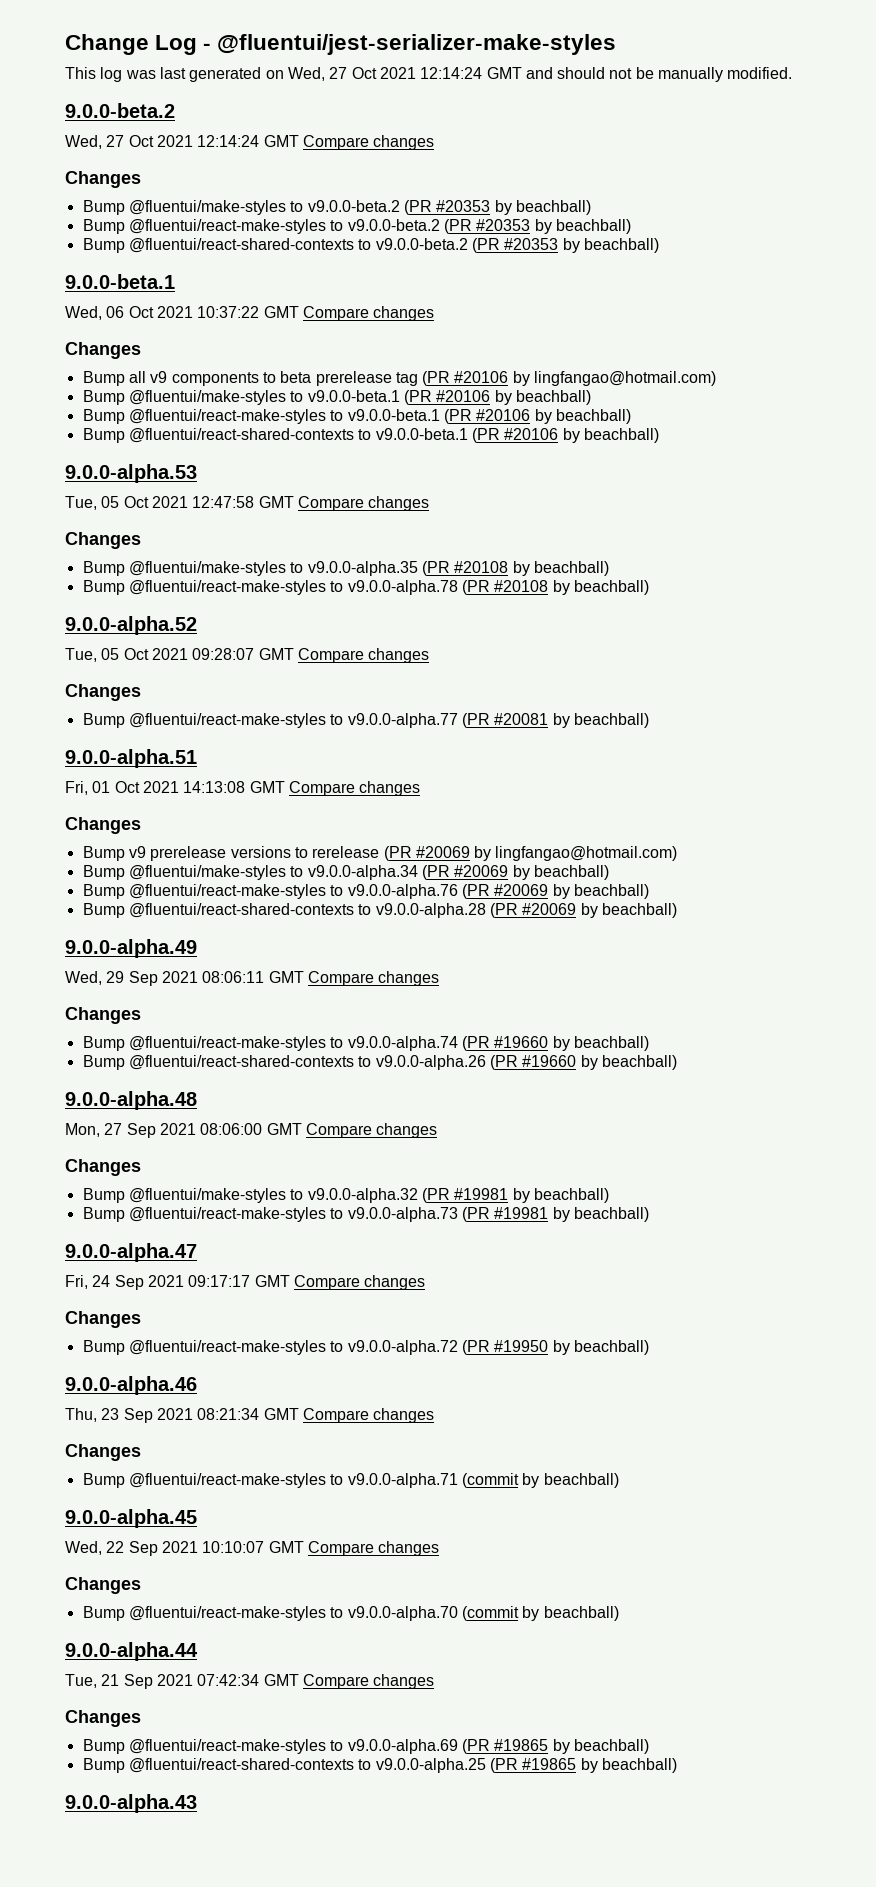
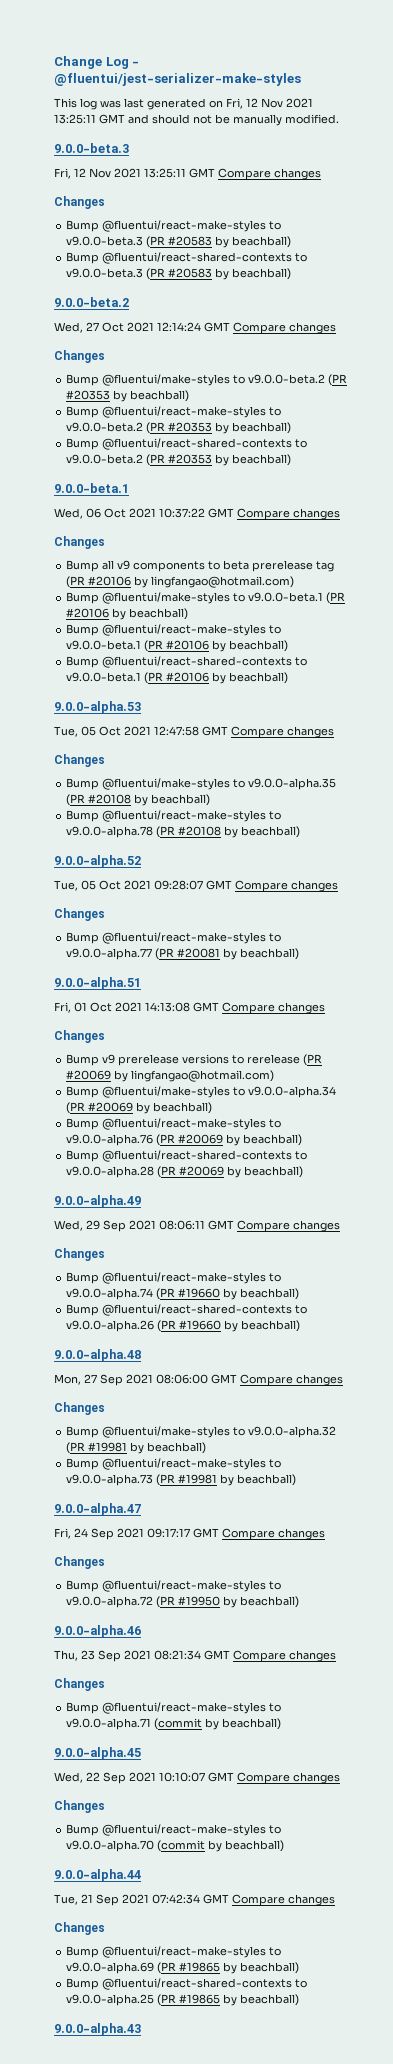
- This log was last generated on Wed, 27 Oct 2021 12:14:24 GMT and should not be manually modified.
+ This log was last generated on Fri, 12 Nov 2021 13:25:11 GMT and should not be manually modified.
+ 9.0.0-beta.3
+ Fri, 12 Nov 2021 13:25:11 GMT Compare changes
+ Changes
+ Bump @fluentui/react-make-styles to v9.0.0-beta.3 (PR #20583 by beachball)
+ Bump @fluentui/react-shared-contexts to v9.0.0-beta.3 (PR #20583 by beachball)

